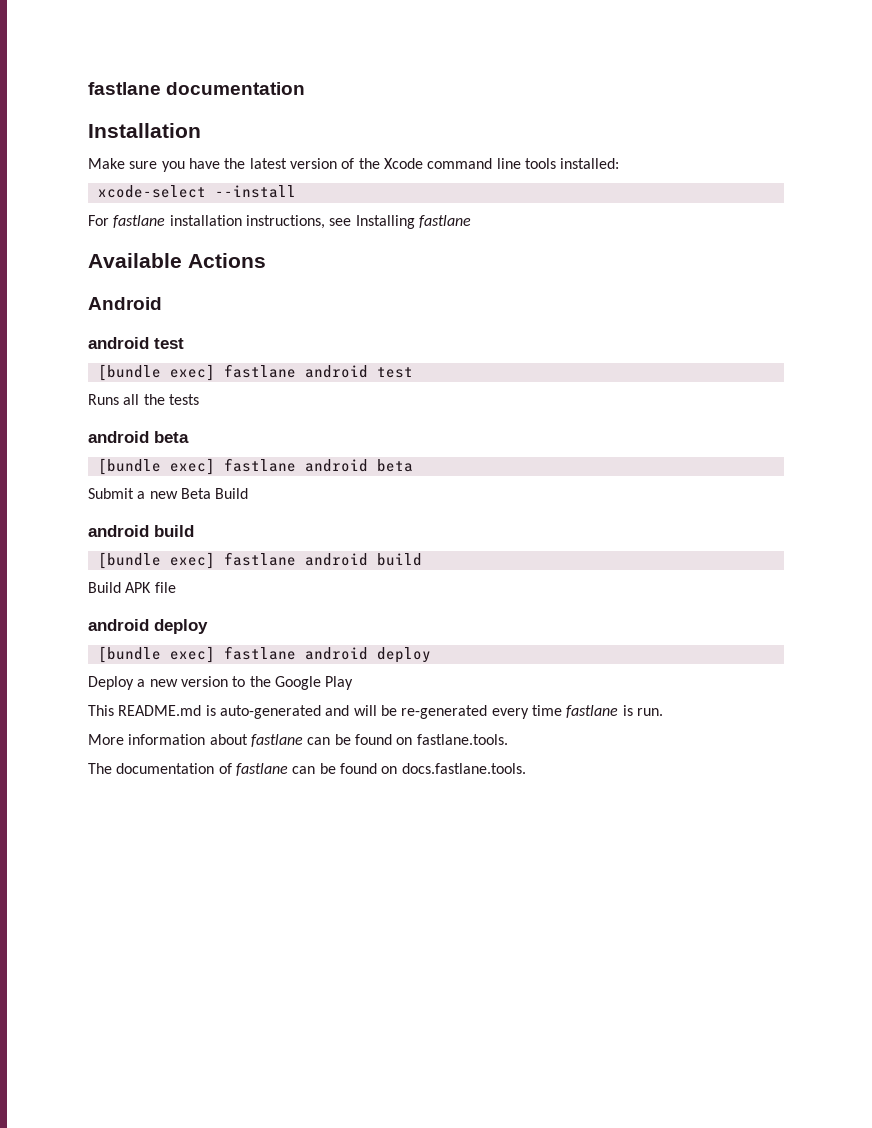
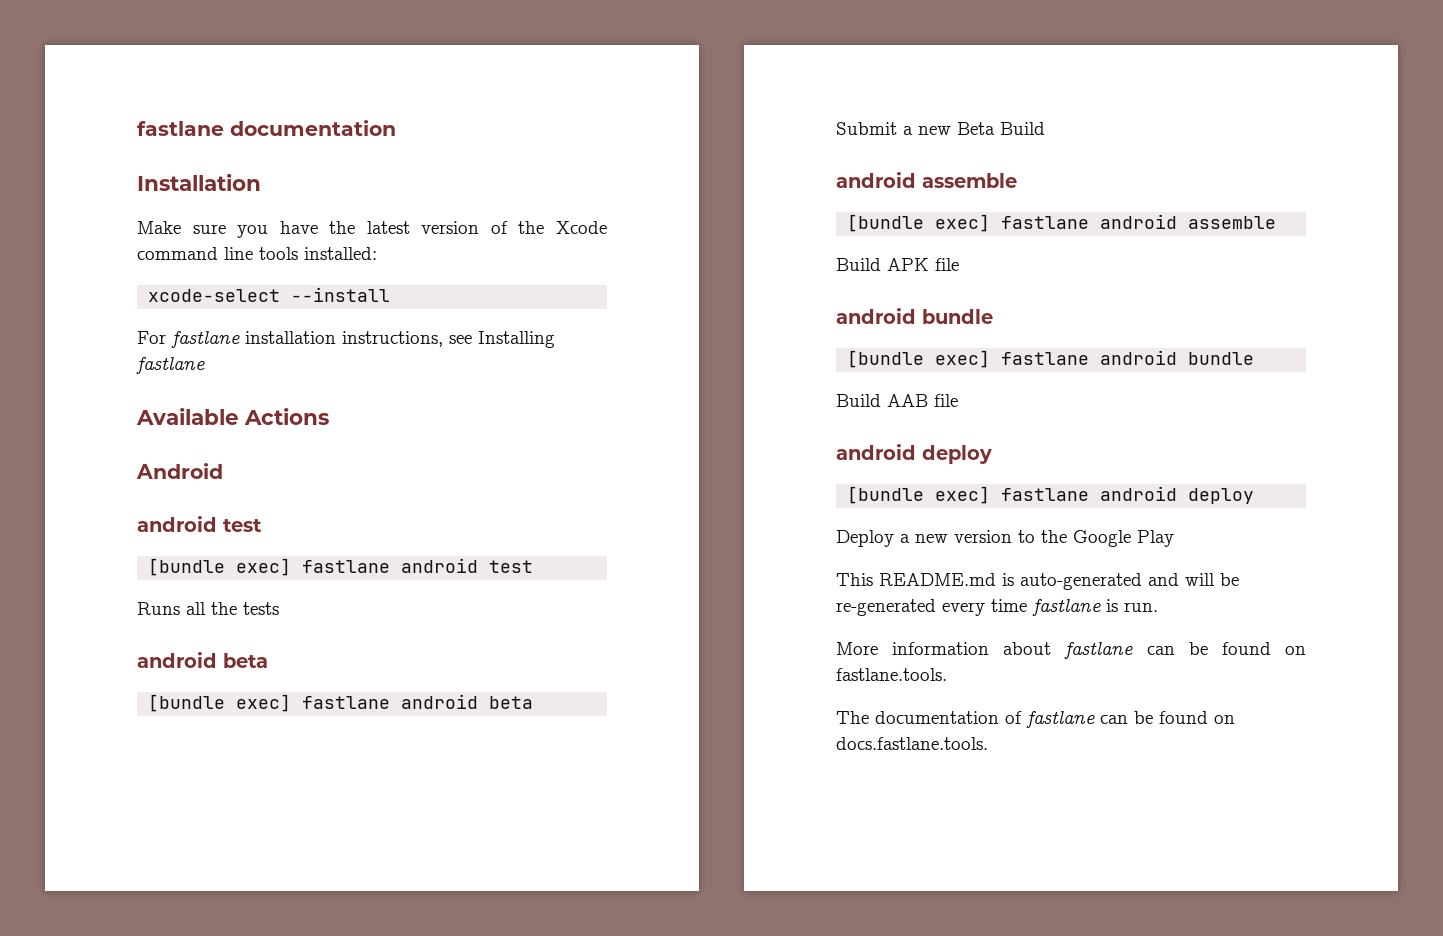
  Submit a new Beta Build
- android build
- [bundle exec] fastlane android build
+ android assemble
+ [bundle exec] fastlane android assemble
  Build APK file
+ android bundle
+ [bundle exec] fastlane android bundle
+ Build AAB file

